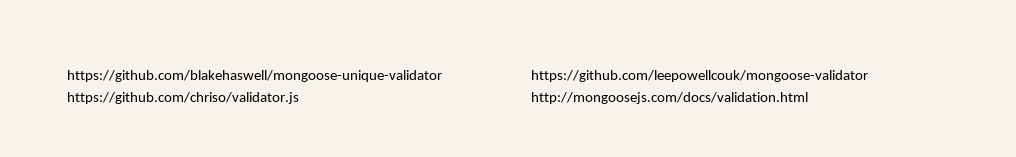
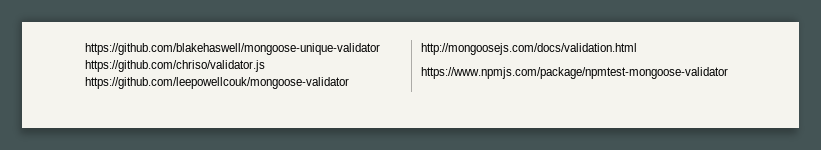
+ https://www.npmjs.com/package/npmtest-mongoose-validator

